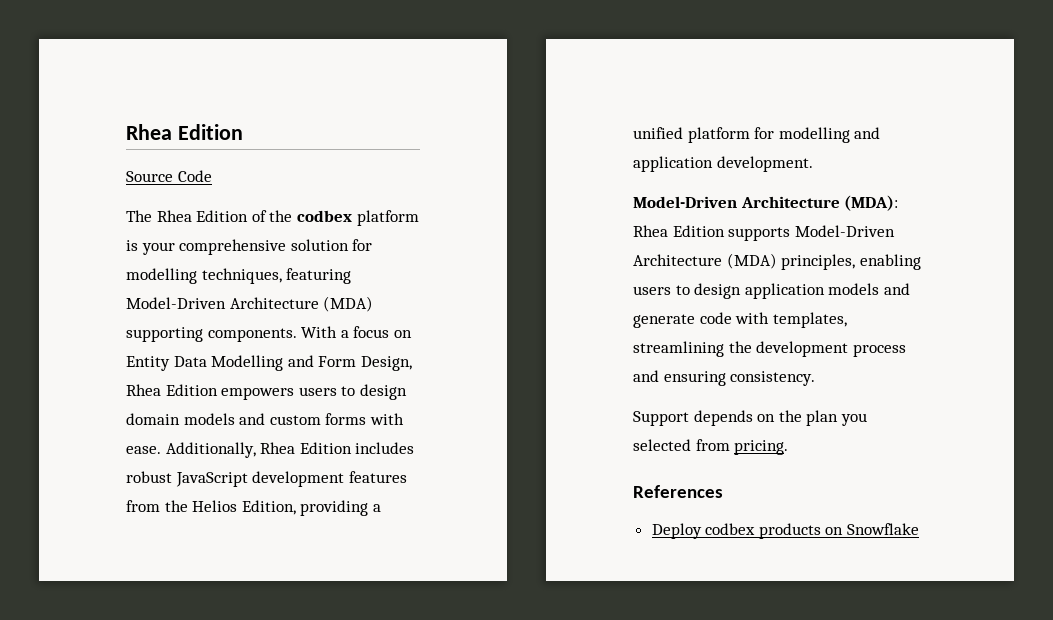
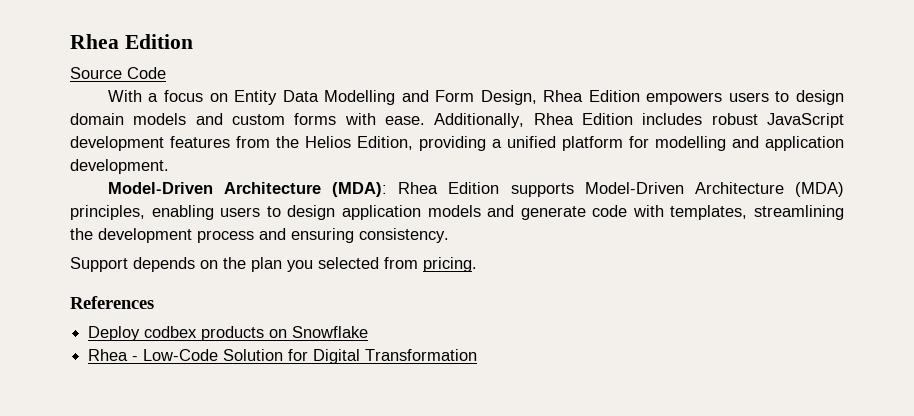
- The Rhea Edition of the codbex platform is your comprehensive solution for modelling techniques, featuring Model-Driven Architecture (MDA) supporting components.
+ Rhea - Low-Code Solution for Digital Transformation

